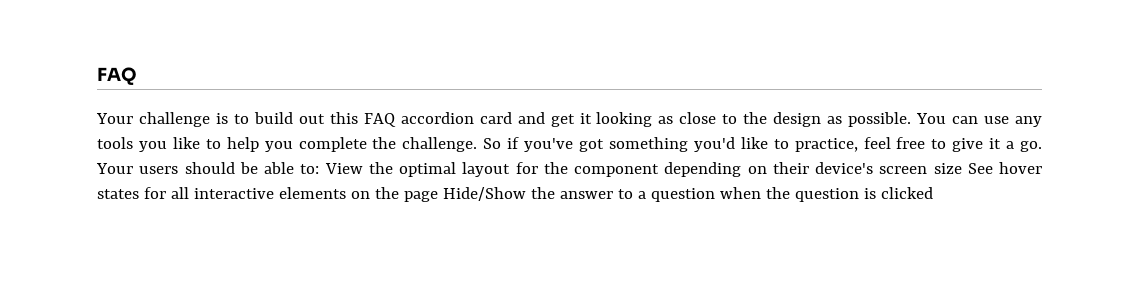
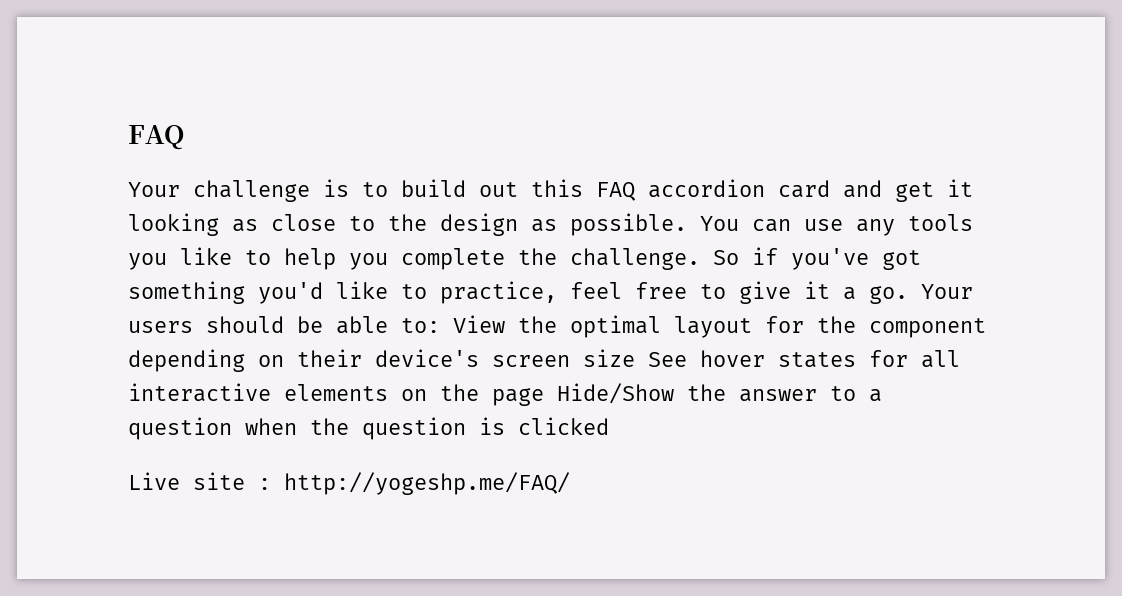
+ Live site : http://yogeshp.me/FAQ/

